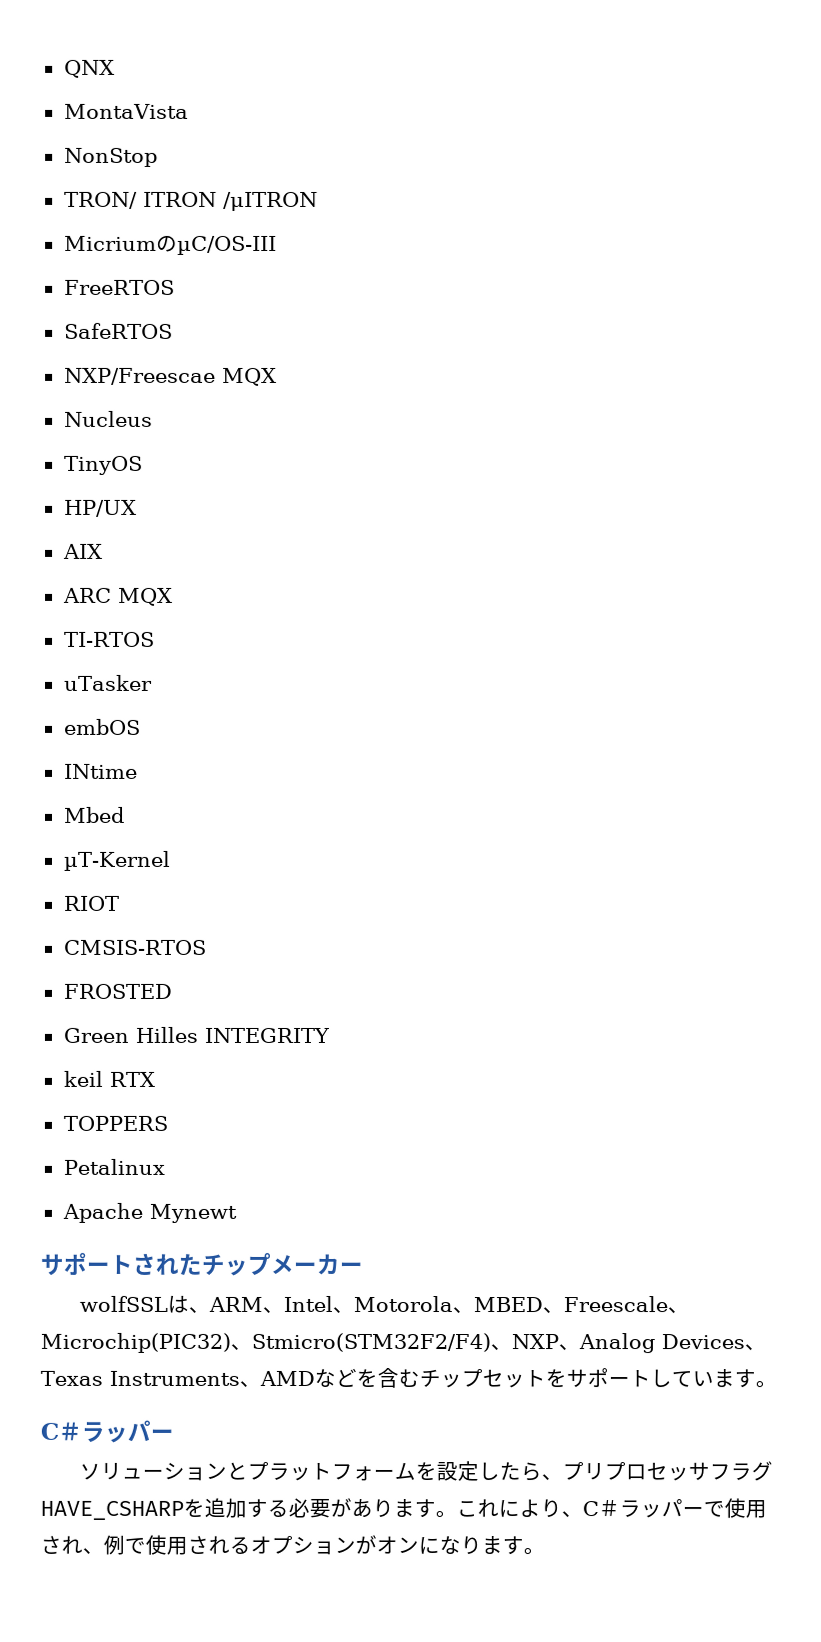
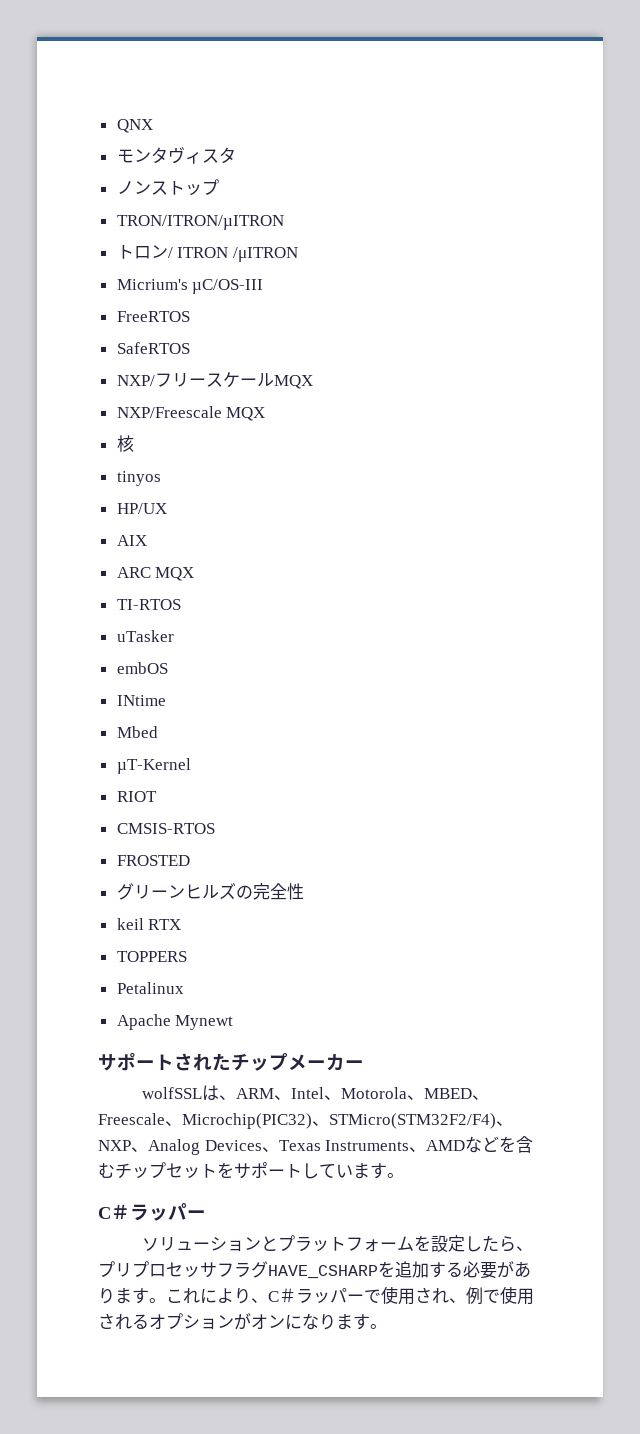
- MontaVista
- NonStop
- TRON/ ITRON /μITRON
+ モンタヴィスタ
+ ノンストップ
+ TRON/ITRON/µITRON
+ トロン/ ITRON /μITRON
- MicriumのµC/OS-III
+ Micrium's µC/OS-III
- NXP/Freescae MQX
- Nucleus
- TinyOS
+ NXP/フリースケールMQX
+ NXP/Freescale MQX
+ 核
+ tinyos
- Green Hilles INTEGRITY
+ グリーンヒルズの完全性
- wolfSSLは、ARM、Intel、Motorola、MBED、Freescale、Microchip(PIC32)、Stmicro(STM32F2/F4)、NXP、Analog Devices、Texas Instruments、AMDなどを含むチップセットをサポートしています。
+ wolfSSLは、ARM、Intel、Motorola、MBED、Freescale、Microchip(PIC32)、STMicro(STM32F2/F4)、NXP、Analog Devices、Texas Instruments、AMDなどを含むチップセットをサポートしています。

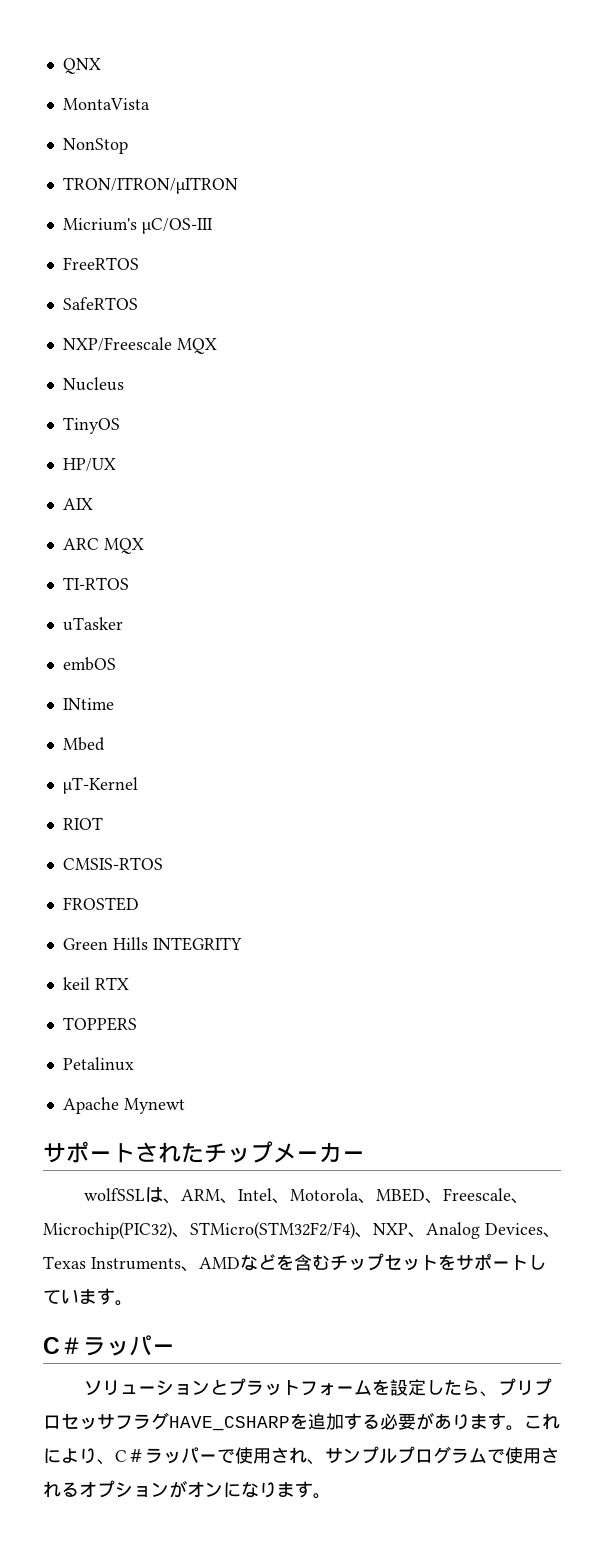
- モンタヴィスタ
- ノンストップ
+ MontaVista
+ NonStop
  TRON/ITRON/µITRON
- トロン/ ITRON /μITRON
- NXP/フリースケールMQX
- 核
- tinyos
+ Nucleus
+ TinyOS
- グリーンヒルズの完全性
+ Green Hills INTEGRITY
- これにより、C＃ラッパーで使用され、例で使用されるオプションがオンになります。
+ これにより、C＃ラッパーで使用され、サンプルプログラムで使用されるオプションがオンになります。

